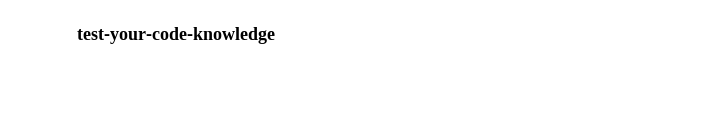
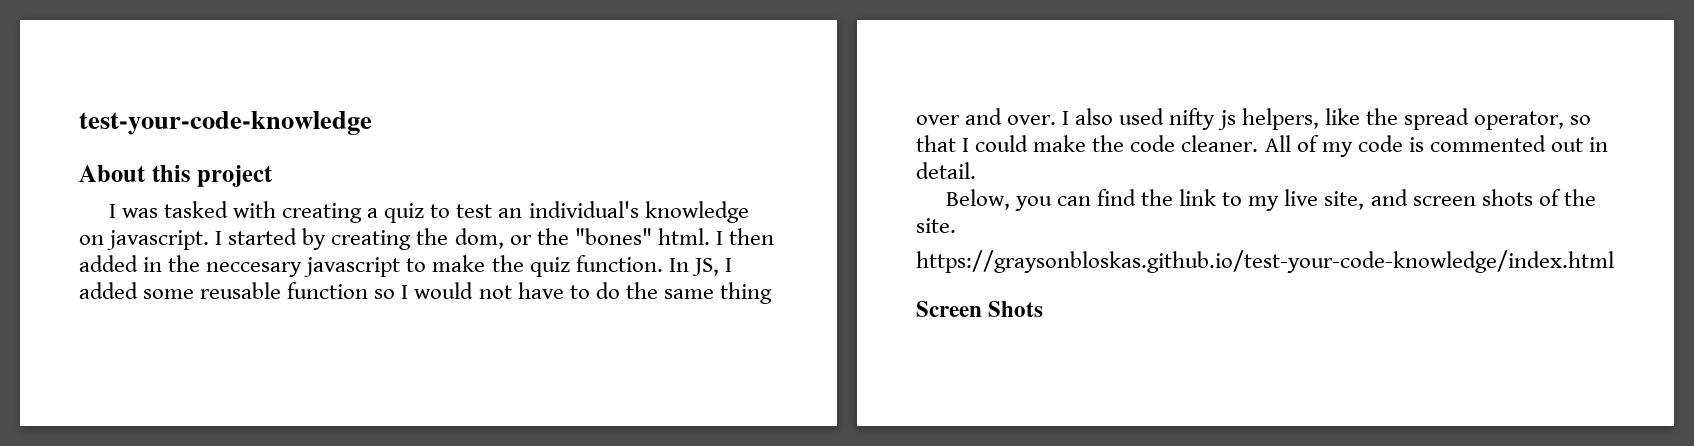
+ About this project
+ I was tasked with creating a quiz to test an individual's knowledge on javascript. I started by creating the dom, or the "bones" html. I then added in the neccesary javascript to make the quiz function. In JS, I added some reusable function so I would not have to do the same thing over and over. I also used nifty js helpers, like the spread operator, so that I could make the code cleaner. All of my code is commented out in detail.
+ Below, you can find the link to my live site, and screen shots of the site.
+ https://graysonbloskas.github.io/test-your-code-knowledge/index.html
+ Screen Shots

